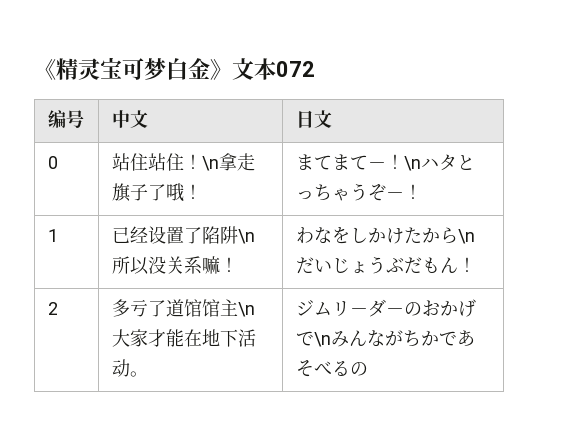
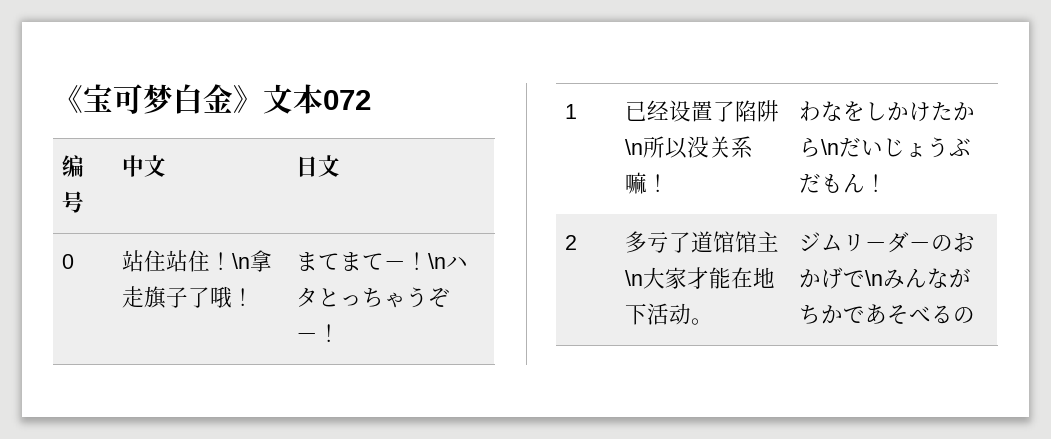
- 《精灵宝可梦白金》文本072
+ 《宝可梦白金》文本072

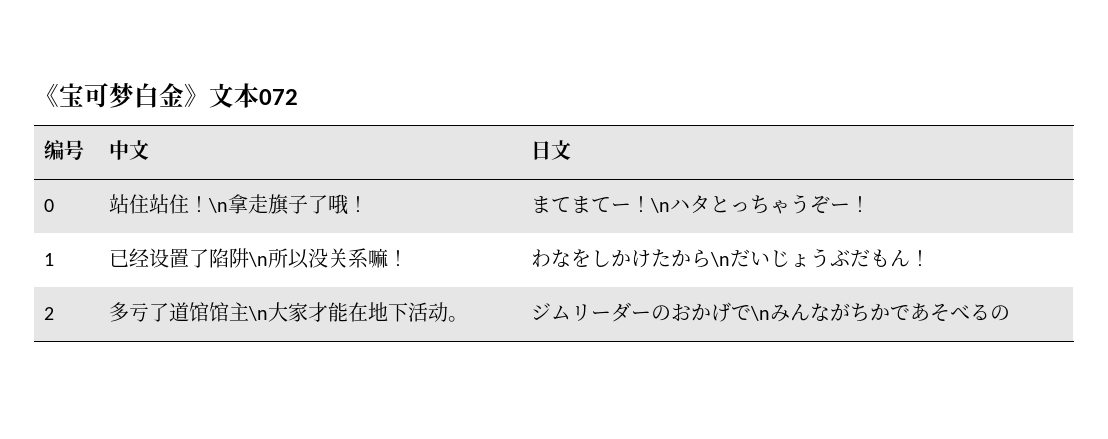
- 0 | 站住站住！\n拿走旗子了哦！ | まてまて－！\nハタとっちゃうぞ－！
+ 0 | 站住站住！\n拿走旗子了哦！ | まてまてー！\nハタとっちゃうぞー！
- 2 | 多亏了道馆馆主\n大家才能在地下活动。 | ジムリ－ダ－のおかげで\nみんながちかであそべるの
+ 2 | 多亏了道馆馆主\n大家才能在地下活动。 | ジムリーダーのおかげで\nみんながちかであそべるの

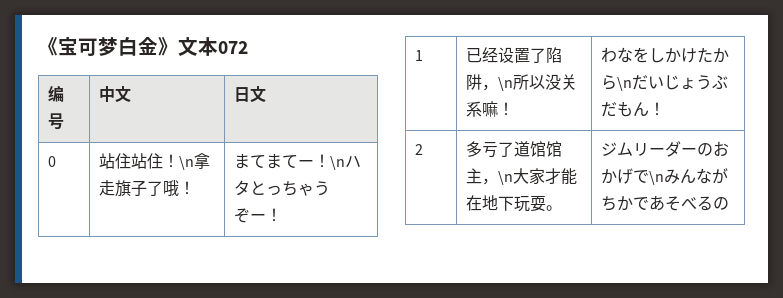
- 1 | 已经设置了陷阱\n所以没关系嘛！ | わなをしかけたから\nだいじょうぶだもん！
+ 1 | 已经设置了陷阱，\n所以没关系嘛！ | わなをしかけたから\nだいじょうぶだもん！
- 2 | 多亏了道馆馆主\n大家才能在地下活动。 | ジムリーダーのおかげで\nみんながちかであそべるの
+ 2 | 多亏了道馆馆主，\n大家才能在地下玩耍。 | ジムリーダーのおかげで\nみんながちかであそべるの

